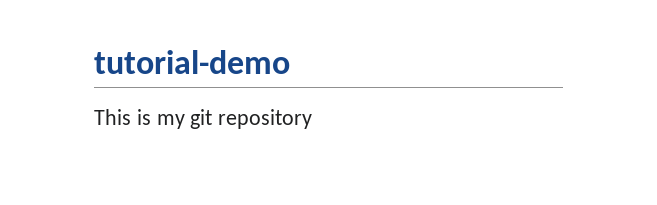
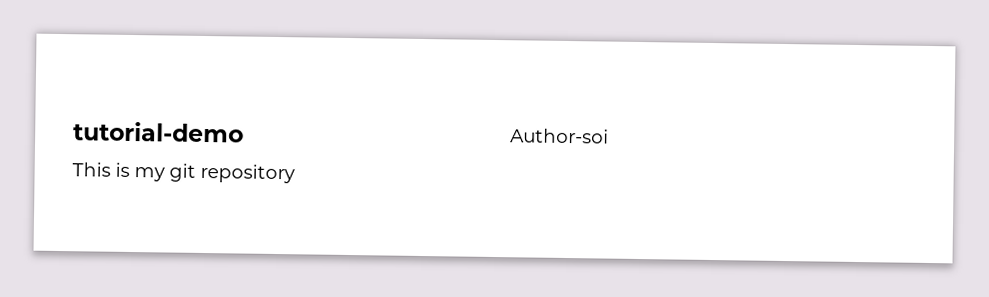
+ Author-soi

